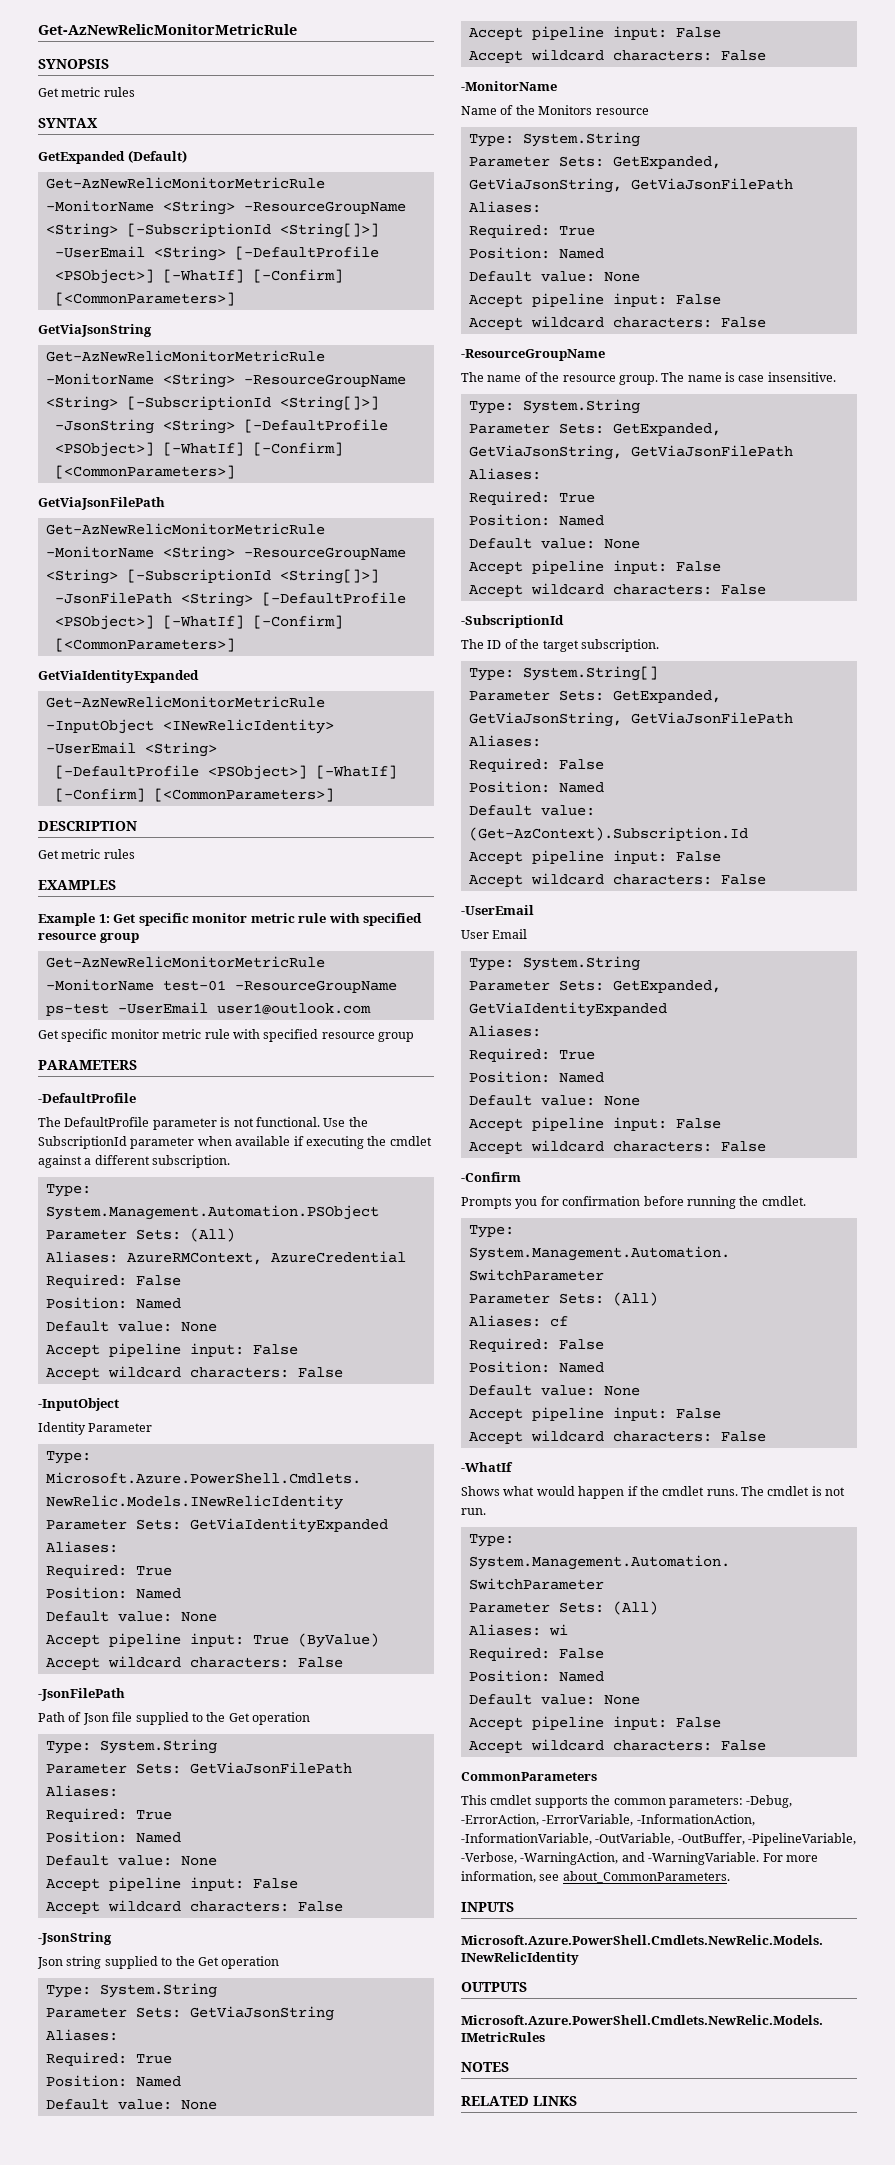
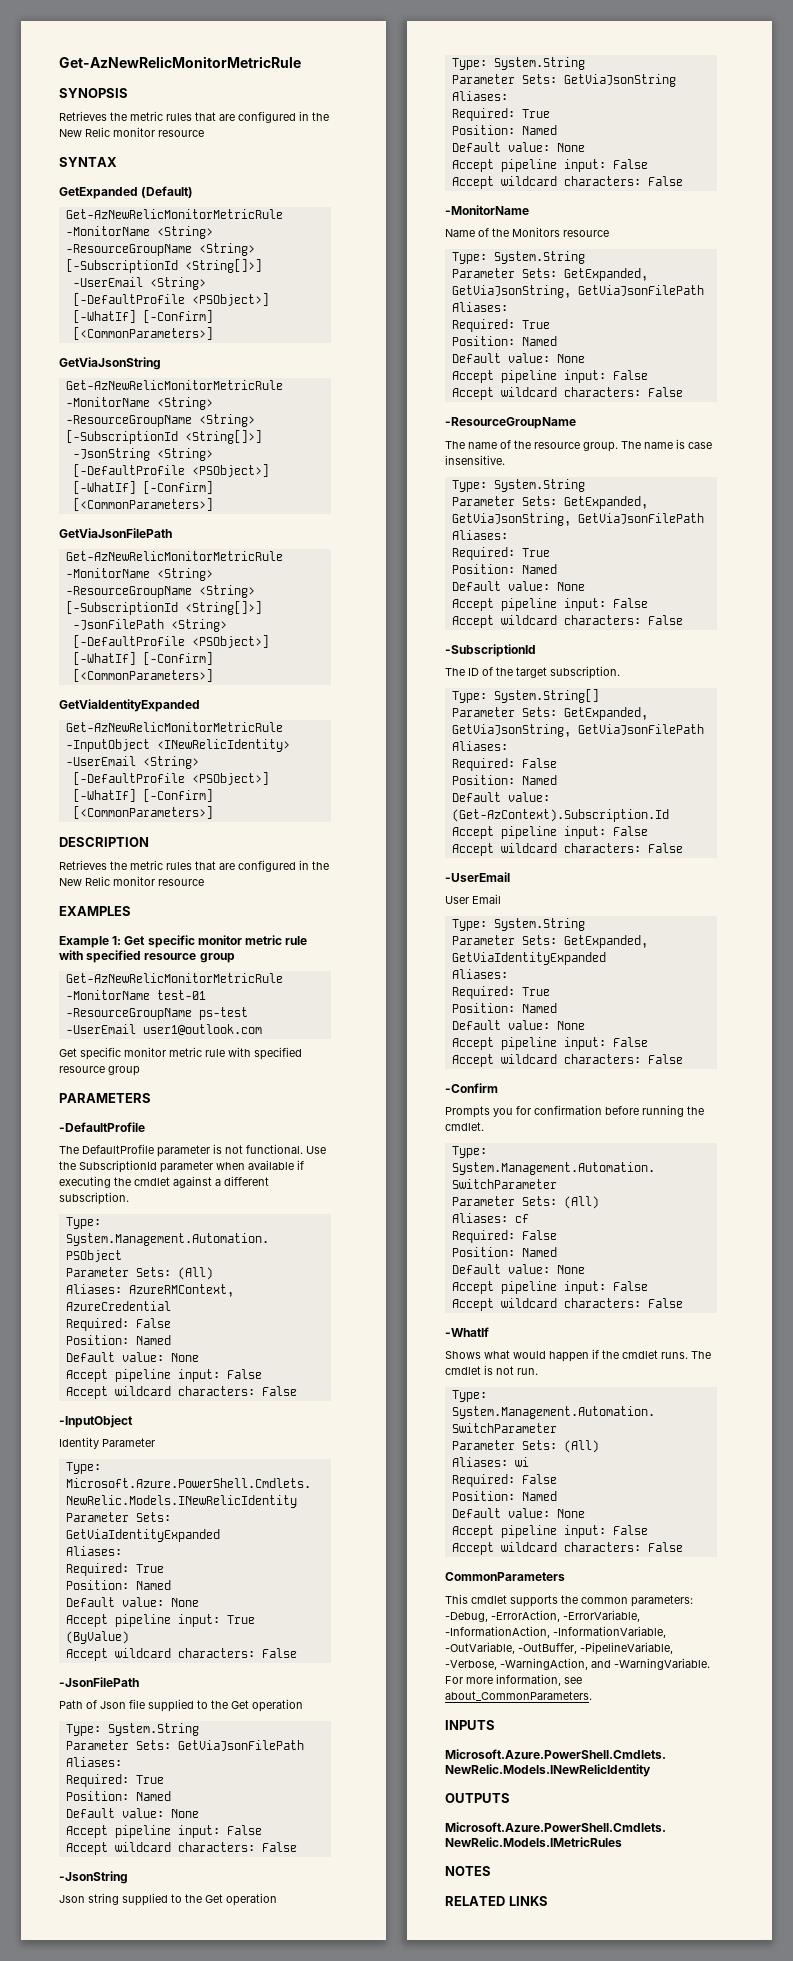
  SYNOPSIS
- Get metric rules
+ Retrieves the metric rules that are configured in the New Relic monitor resource
  DESCRIPTION
- Get metric rules
+ Retrieves the metric rules that are configured in the New Relic monitor resource

